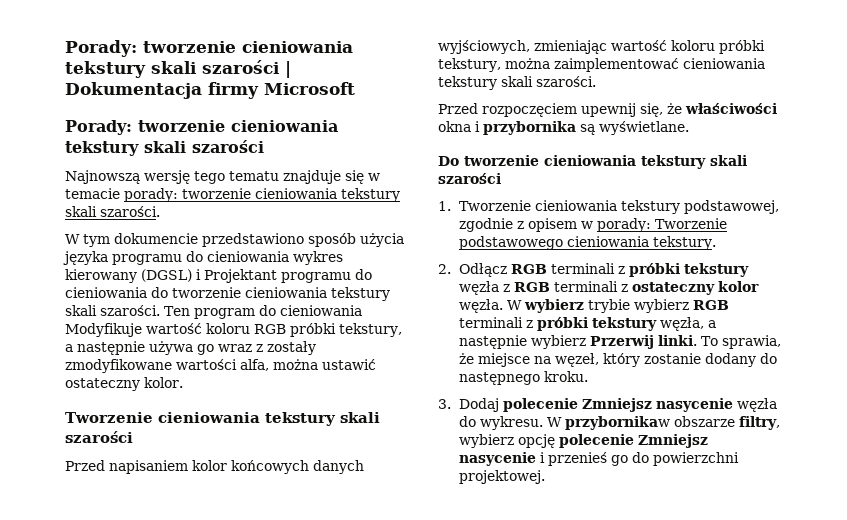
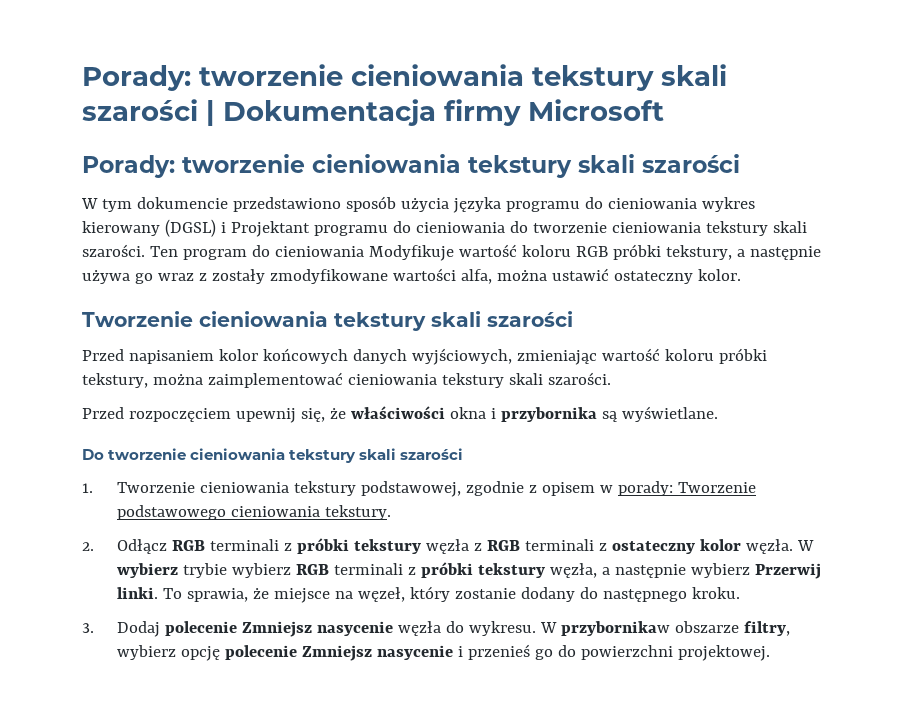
- Najnowszą wersję tego tematu znajduje się w temacie porady: tworzenie cieniowania tekstury skali szarości.

